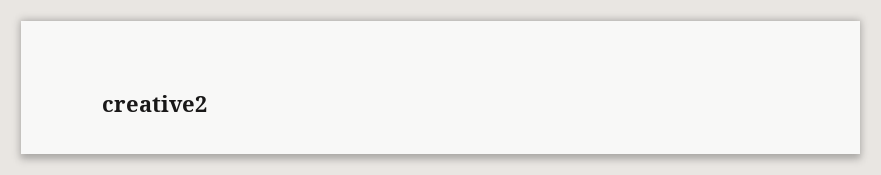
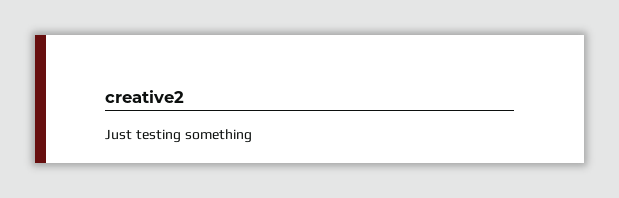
+ Just testing something

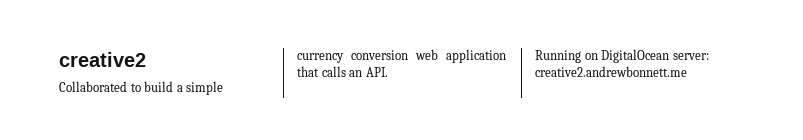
- Just testing something
+ Collaborated to build a simple currency conversion web application that calls an API.
+ Running on DigitalOcean server: creative2.andrewbonnett.me

